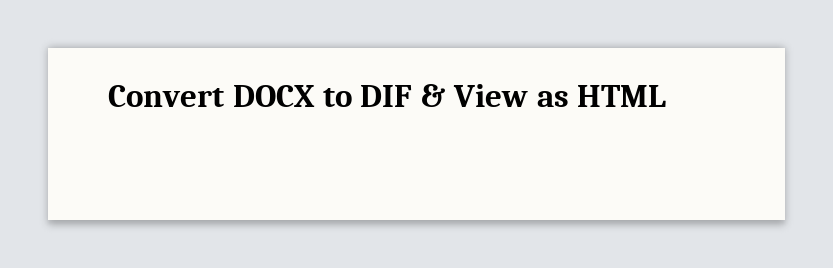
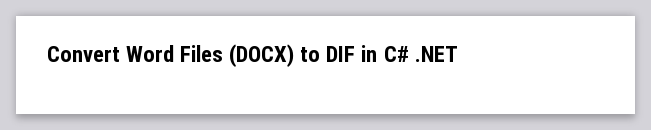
- Convert DOCX to DIF & View as HTML
+ Convert Word Files (DOCX) to DIF in C# .NET

